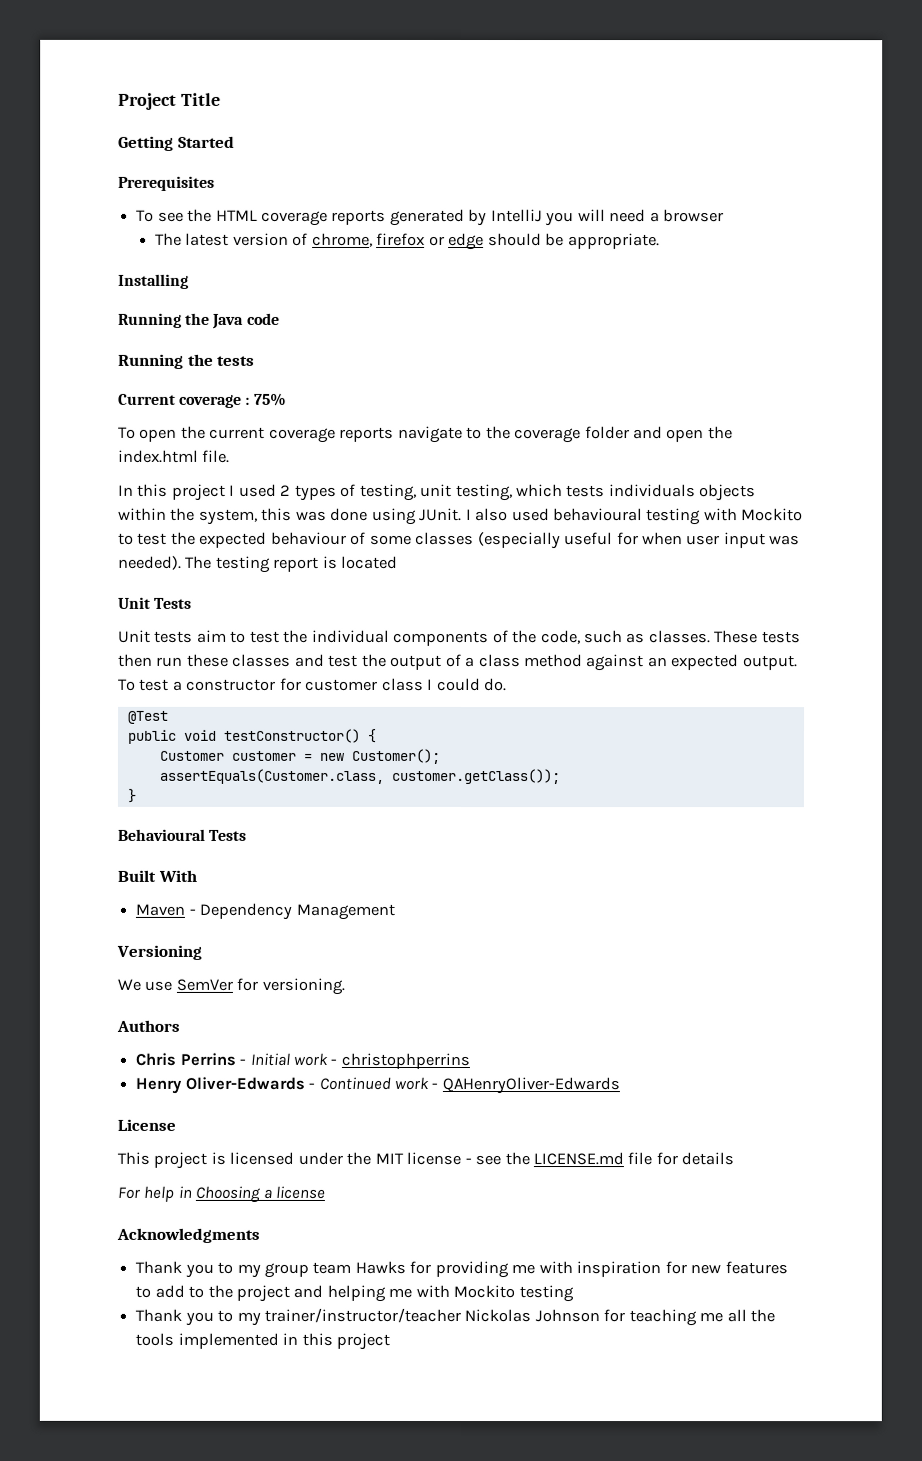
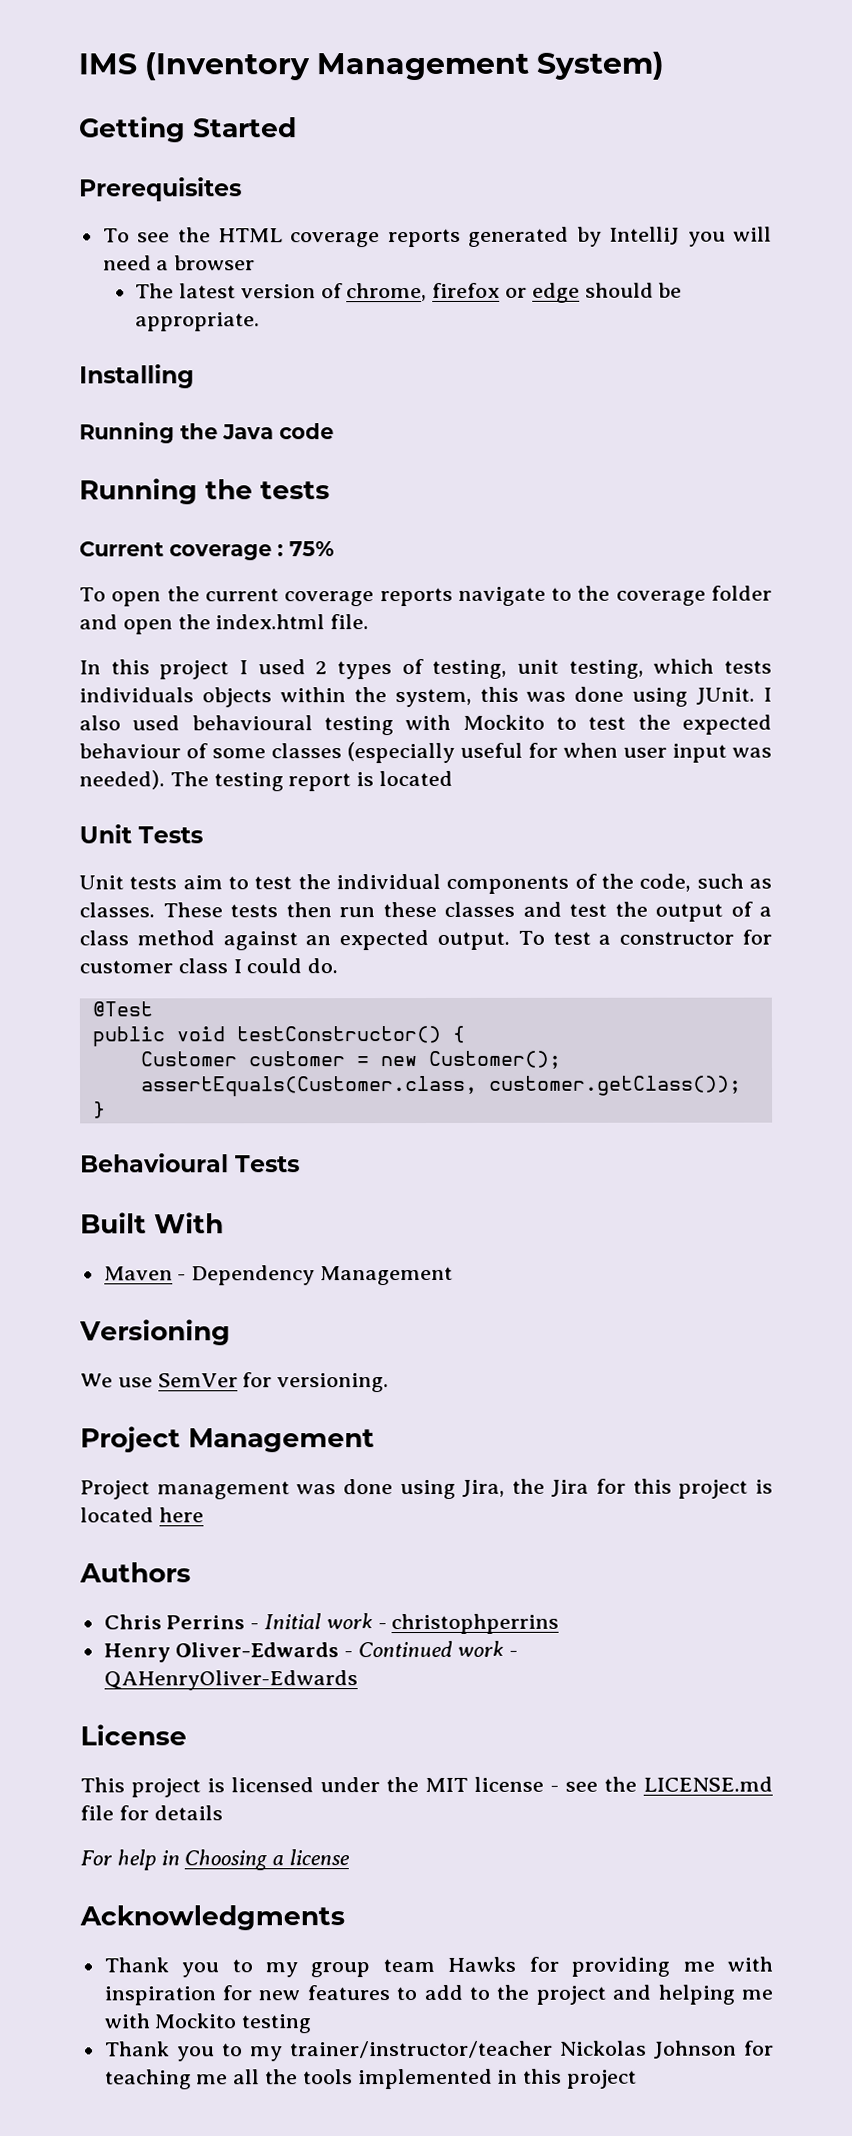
- Project Title
+ IMS (Inventory Management System)
+ Project Management
+ Project management was done using Jira, the Jira for this project is located here

